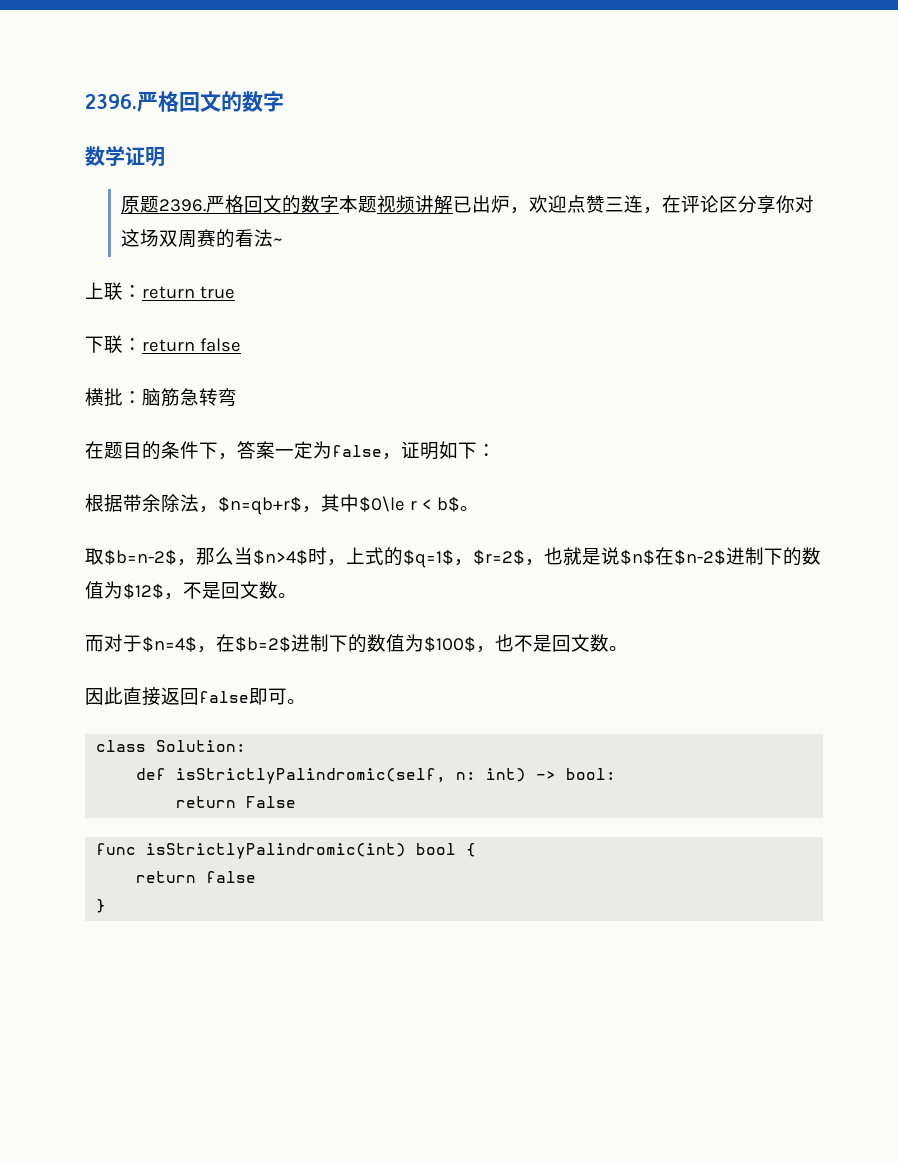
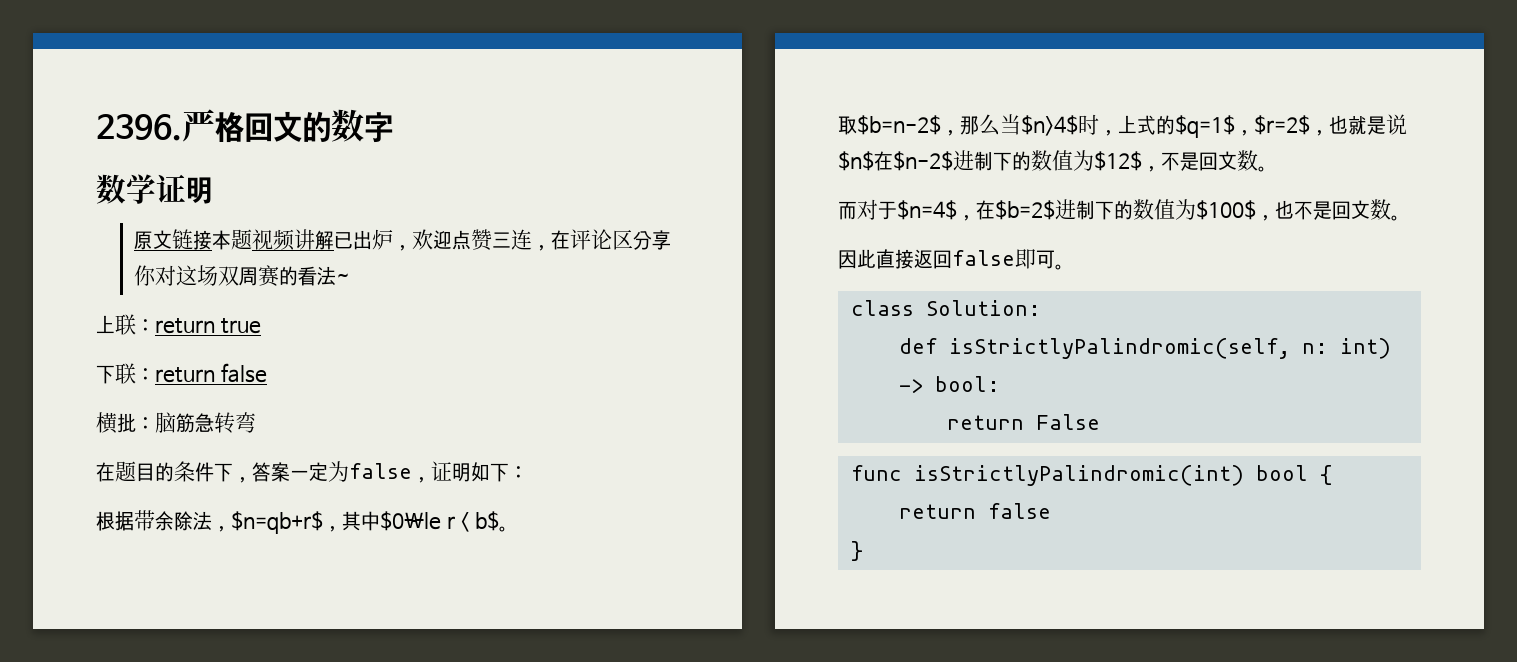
- 原题2396.严格回文的数字本题视频讲解已出炉，欢迎点赞三连，在评论区分享你对这场双周赛的看法~
+ 原文链接本题视频讲解已出炉，欢迎点赞三连，在评论区分享你对这场双周赛的看法~

